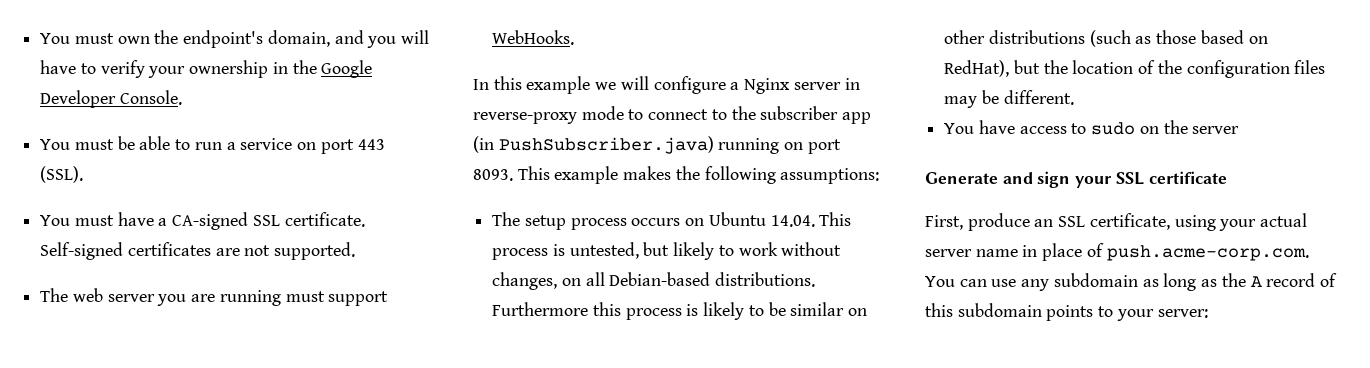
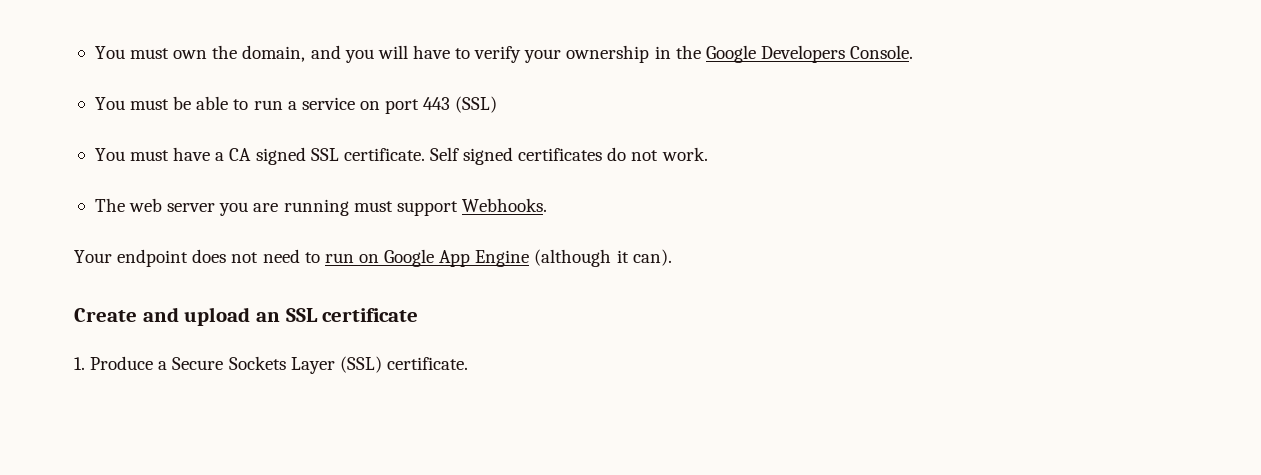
- You must own the endpoint's domain, and you will have to verify your ownership in the Google Developer Console.
+ You must own the domain, and you will have to verify your ownership in the Google Developers Console.
- You must be able to run a service on port 443 (SSL).
+ You must be able to run a service on port 443 (SSL)
- You must have a CA-signed SSL certificate. Self-signed certificates are not supported.
+ You must have a CA signed SSL certificate. Self signed certificates do not work.
- The web server you are running must support WebHooks.
- In this example we will configure a Nginx server in reverse-proxy mode to connect to the subscriber app (in PushSubscriber.java) running on port 8093. This example makes the following assumptions:
- The setup process occurs on Ubuntu 14.04. This process is untested, but likely to work without changes, on all Debian-based distributions. Furthermore this process is likely to be similar on other distributions (such as those based on RedHat), but the location of the configuration files may be different.
- You have access to sudo on the server
- Generate and sign your SSL certificate
- First, produce an SSL certificate, using your actual server name in place of push.acme-corp.com. You can use any subdomain as long as the A record of this subdomain points to your server:
+ The web server you are running must support Webhooks.
+ Your endpoint does not need to run on Google App Engine (although it can).
+ Create and upload an SSL certificate
+ 1. Produce a Secure Sockets Layer (SSL) certificate.

